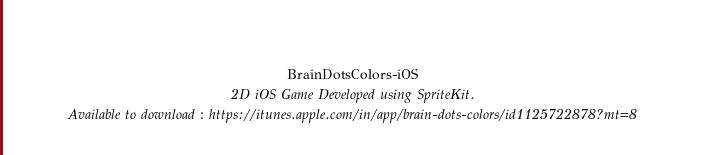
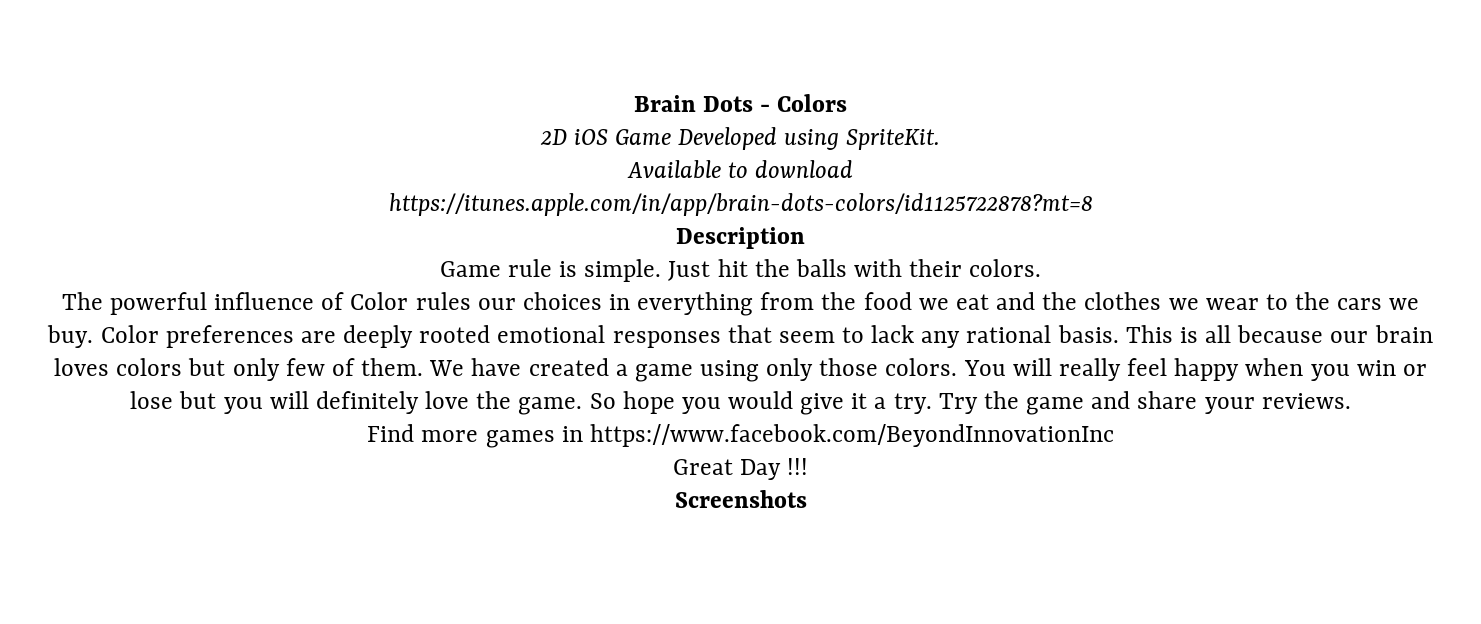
- BrainDotsColors-iOS
+ Brain Dots - Colors
- Available to download : https://itunes.apple.com/in/app/brain-dots-colors/id1125722878?mt=8
+ Available to download
+ https://itunes.apple.com/in/app/brain-dots-colors/id1125722878?mt=8
+ Description
+ Game rule is simple. Just hit the balls with their colors.
+ The powerful influence of Color rules our choices in everything from the food we eat and the clothes we wear to the cars we buy. Color preferences are deeply rooted emotional responses that seem to lack any rational basis. This is all because our brain loves colors but only few of them. We have created a game using only those colors. You will really feel happy when you win or lose but you will definitely love the game. So hope you would give it a try. Try the game and share your reviews.
+ Find more games in https://www.facebook.com/BeyondInnovationInc
+ Great Day !!!
+ Screenshots

